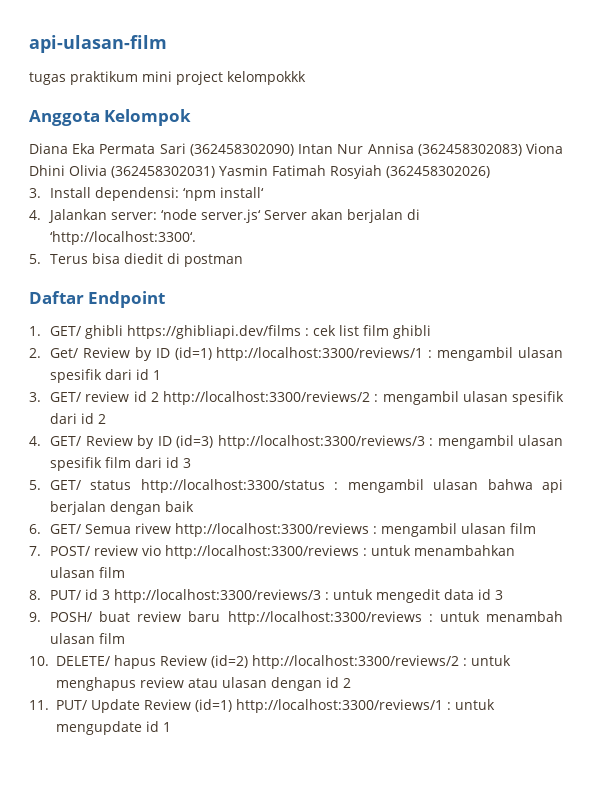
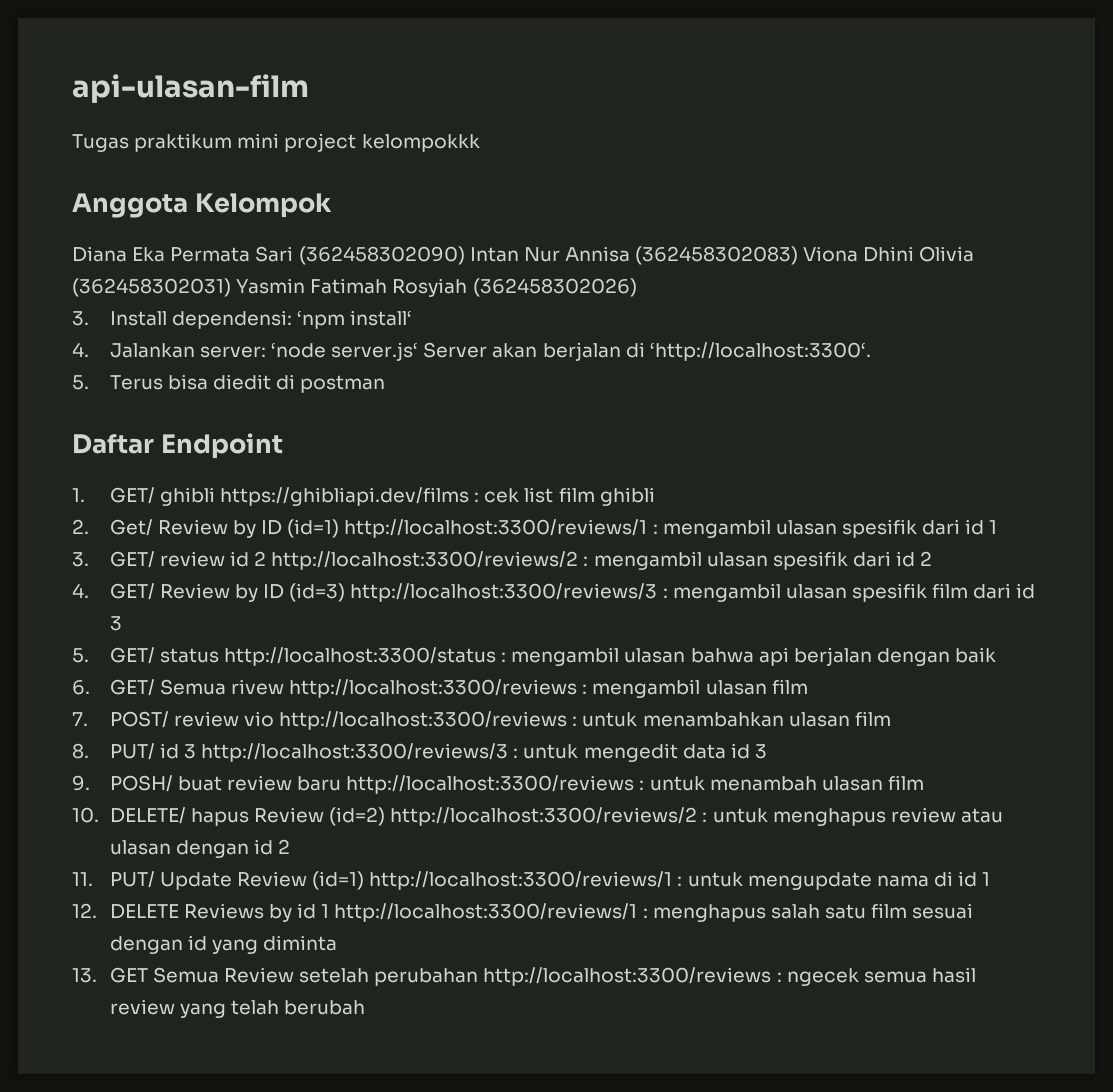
- tugas praktikum mini project kelompokkk
+ Tugas praktikum mini project kelompokkk
- 11. PUT/ Update Review (id=1) http://localhost:3300/reviews/1 : untuk mengupdate id 1
+ 11. PUT/ Update Review (id=1) http://localhost:3300/reviews/1 : untuk mengupdate nama di id 1
+ 12. DELETE Reviews by id 1 http://localhost:3300/reviews/1 : menghapus salah satu film sesuai dengan id yang diminta
+ 13. GET Semua Review setelah perubahan http://localhost:3300/reviews : ngecek semua hasil review yang telah berubah

